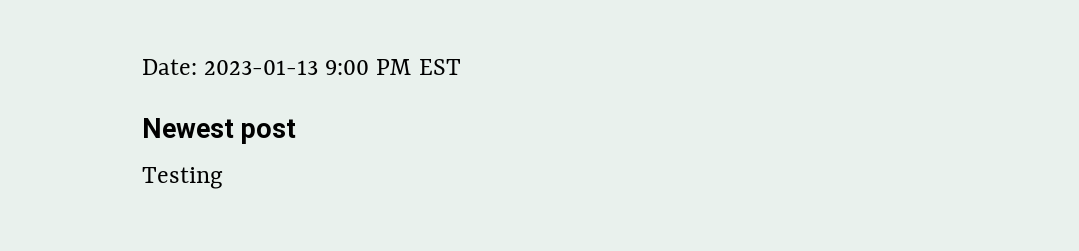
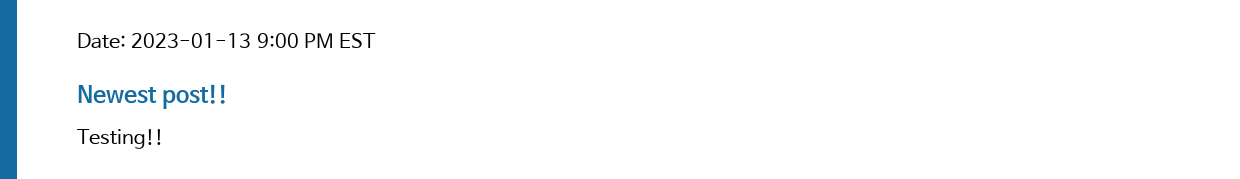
- Newest post
- Testing
+ Newest post!!
+ Testing!!

